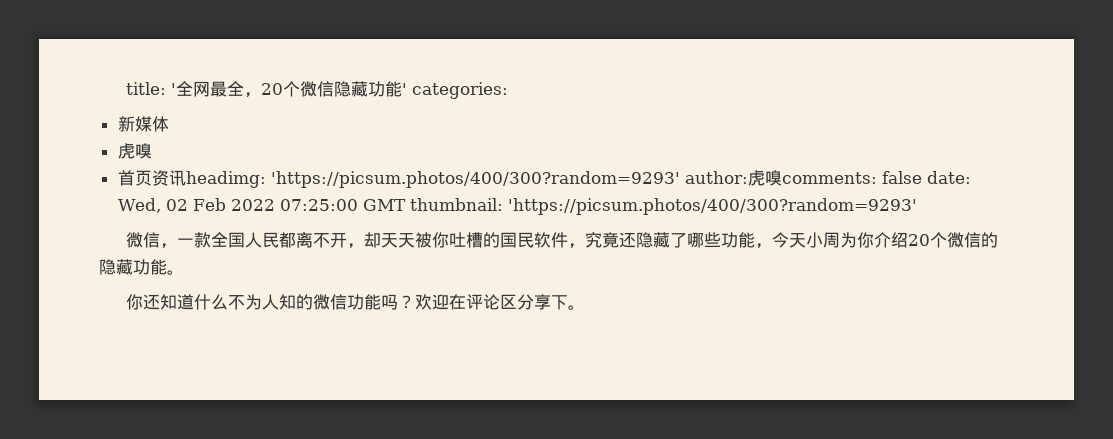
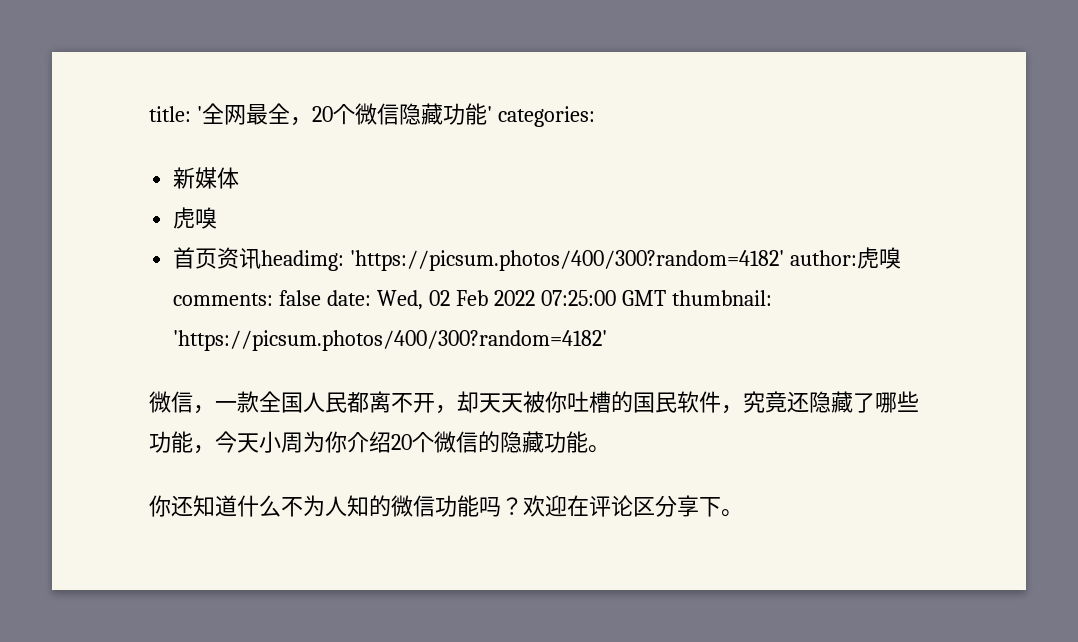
- 首页资讯headimg: 'https://picsum.photos/400/300?random=9293' author:虎嗅comments: false date: Wed, 02 Feb 2022 07:25:00 GMT thumbnail: 'https://picsum.photos/400/300?random=9293'
+ 首页资讯headimg: 'https://picsum.photos/400/300?random=4182' author:虎嗅comments: false date: Wed, 02 Feb 2022 07:25:00 GMT thumbnail: 'https://picsum.photos/400/300?random=4182'

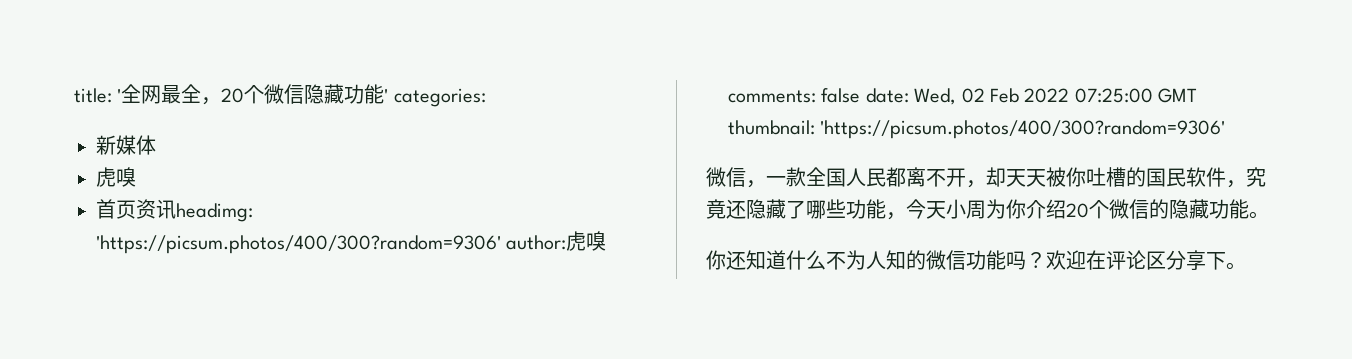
- 首页资讯headimg: 'https://picsum.photos/400/300?random=4182' author:虎嗅comments: false date: Wed, 02 Feb 2022 07:25:00 GMT thumbnail: 'https://picsum.photos/400/300?random=4182'
+ 首页资讯headimg: 'https://picsum.photos/400/300?random=9306' author:虎嗅comments: false date: Wed, 02 Feb 2022 07:25:00 GMT thumbnail: 'https://picsum.photos/400/300?random=9306'

